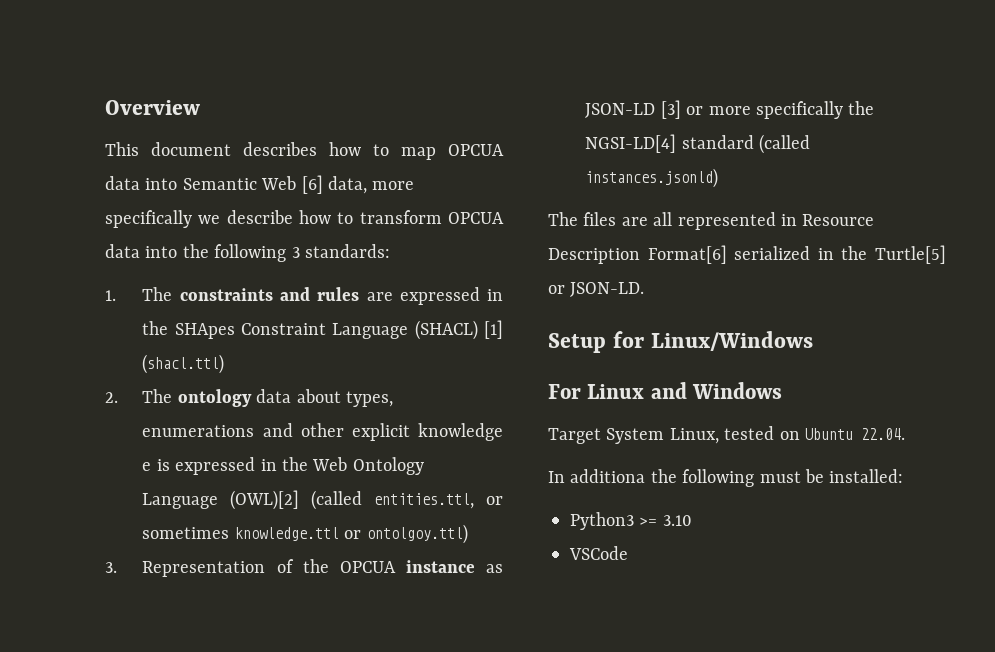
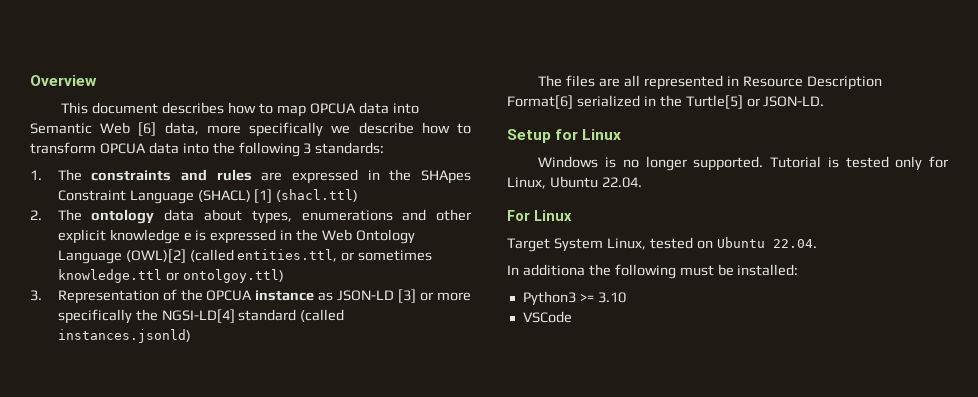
- Setup for Linux/Windows
+ Setup for Linux
+ Windows is no longer supported. Tutorial is tested only for Linux, Ubuntu 22.04.
- For Linux and Windows
+ For Linux

